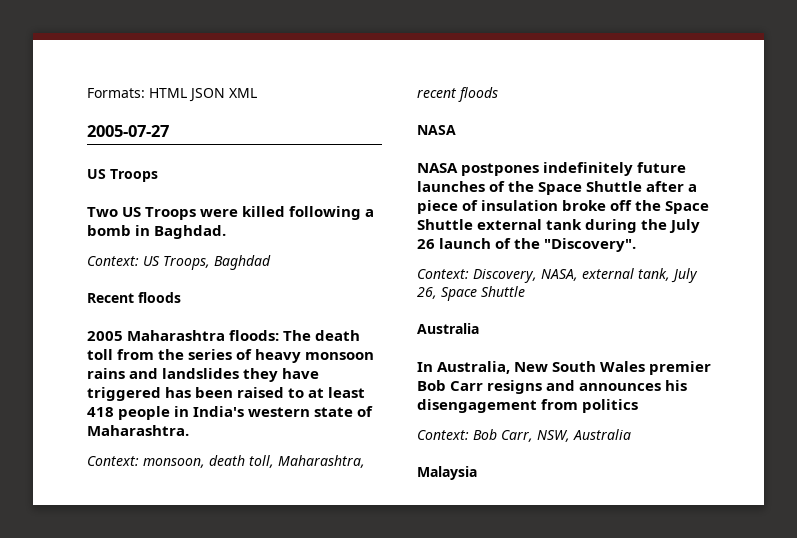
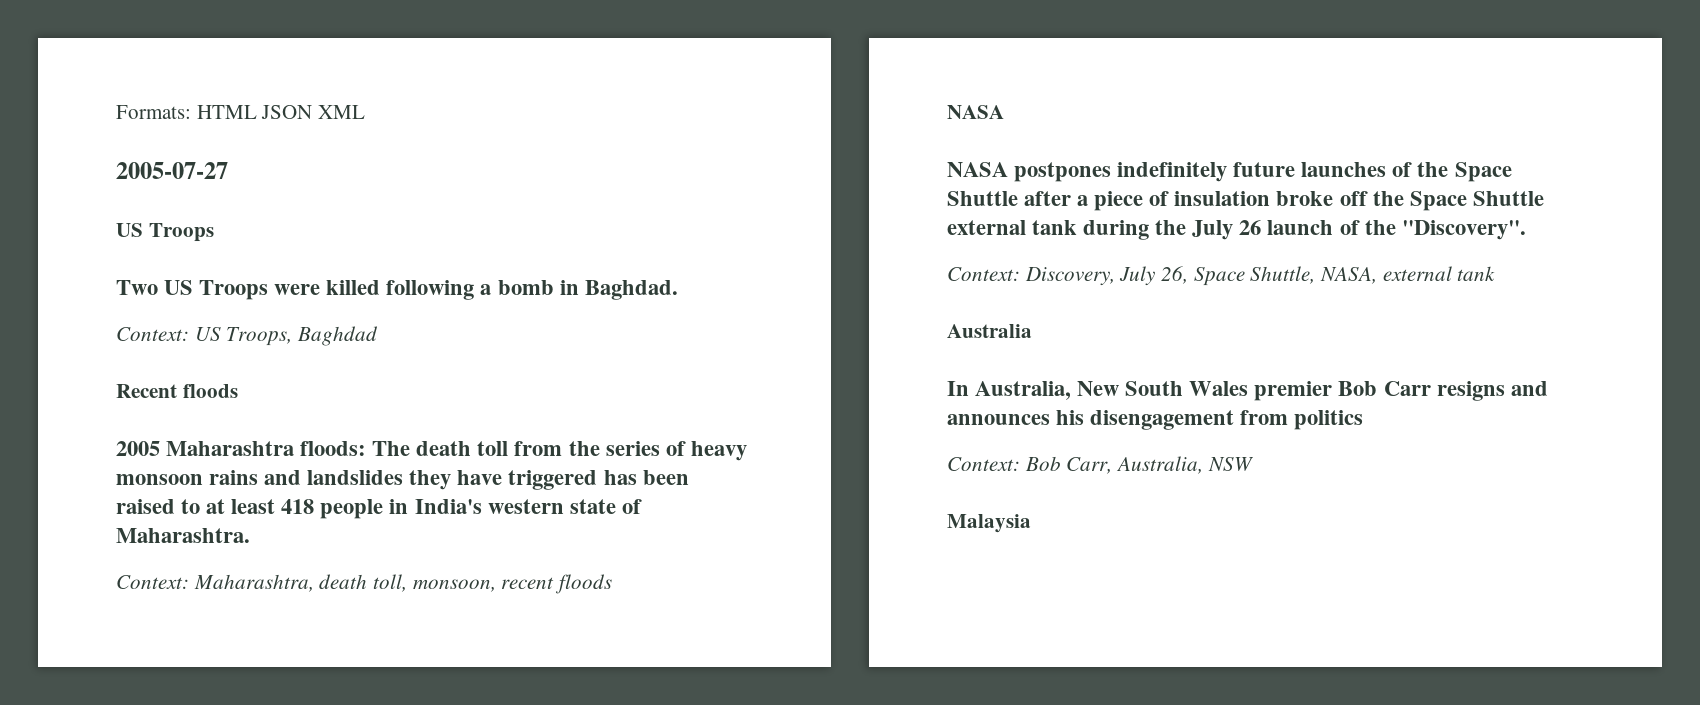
- Context: monsoon, death toll, Maharashtra, recent floods
+ Context: Maharashtra, death toll, monsoon, recent floods
- Context: Discovery, NASA, external tank, July 26, Space Shuttle
+ Context: Discovery, July 26, Space Shuttle, NASA, external tank
- Context: Bob Carr, NSW, Australia
+ Context: Bob Carr, Australia, NSW

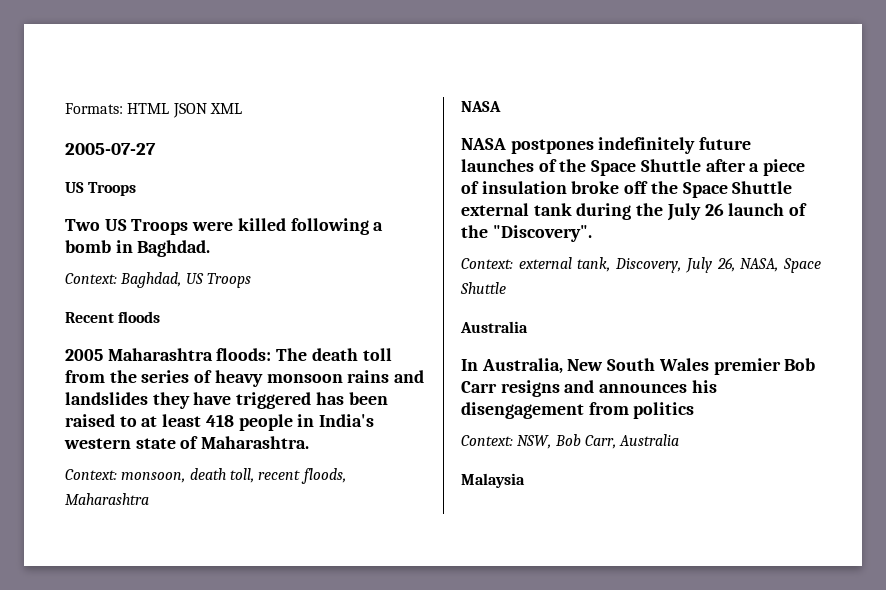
- Context: US Troops, Baghdad
+ Context: Baghdad, US Troops
- Context: Maharashtra, death toll, monsoon, recent floods
+ Context: monsoon, death toll, recent floods, Maharashtra
- Context: Discovery, July 26, Space Shuttle, NASA, external tank
+ Context: external tank, Discovery, July 26, NASA, Space Shuttle
- Context: Bob Carr, Australia, NSW
+ Context: NSW, Bob Carr, Australia

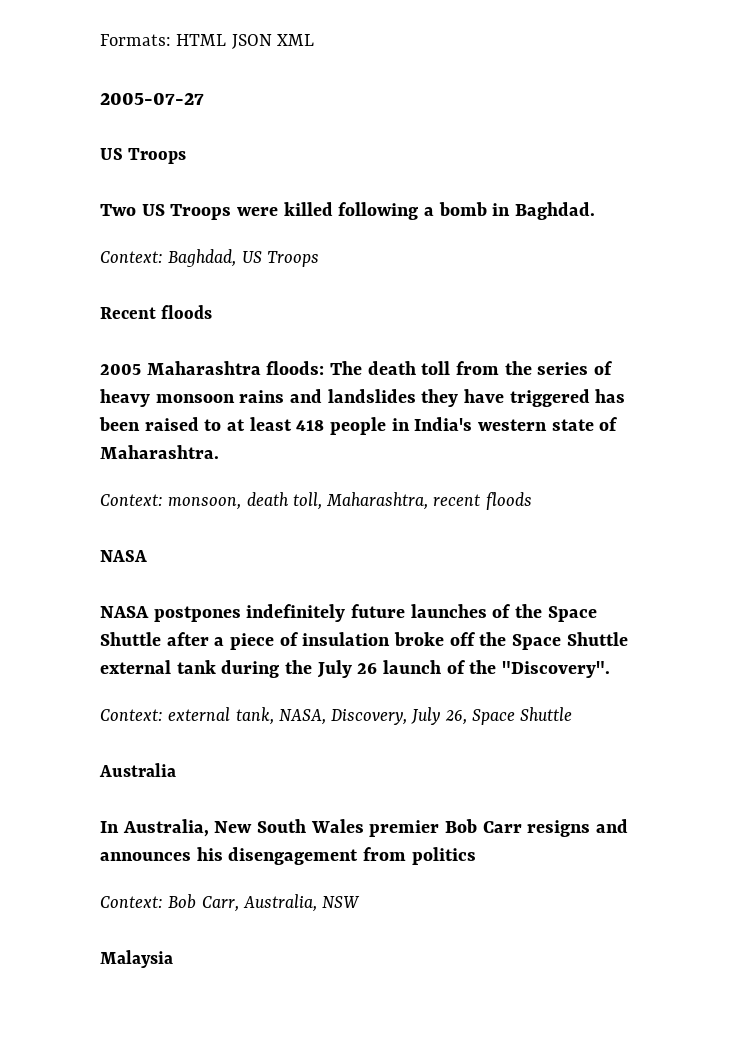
- Context: monsoon, death toll, recent floods, Maharashtra
+ Context: monsoon, death toll, Maharashtra, recent floods
- Context: external tank, Discovery, July 26, NASA, Space Shuttle
+ Context: external tank, NASA, Discovery, July 26, Space Shuttle
- Context: NSW, Bob Carr, Australia
+ Context: Bob Carr, Australia, NSW

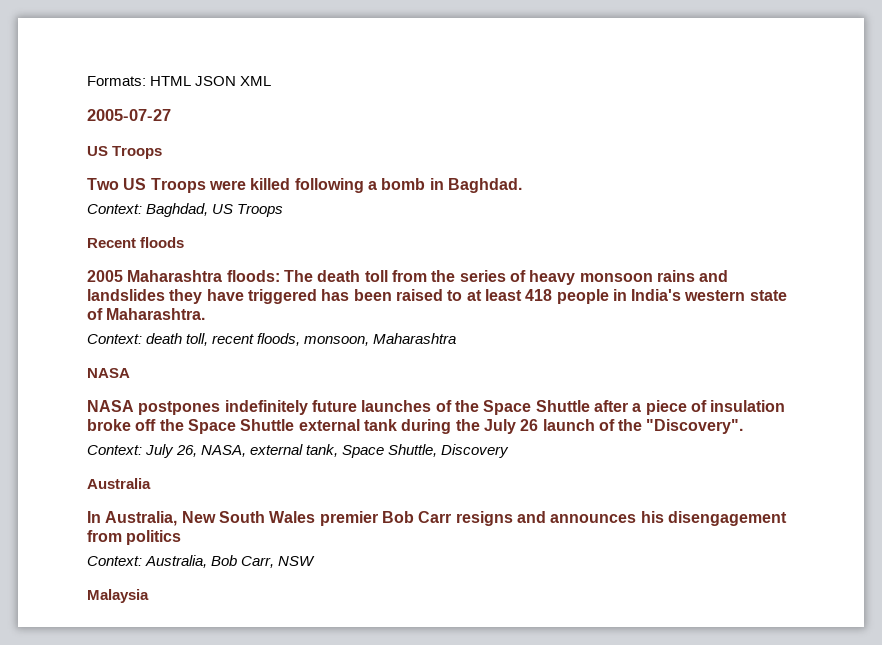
- Context: monsoon, death toll, Maharashtra, recent floods
+ Context: death toll, recent floods, monsoon, Maharashtra
- Context: external tank, NASA, Discovery, July 26, Space Shuttle
+ Context: July 26, NASA, external tank, Space Shuttle, Discovery
- Context: Bob Carr, Australia, NSW
+ Context: Australia, Bob Carr, NSW

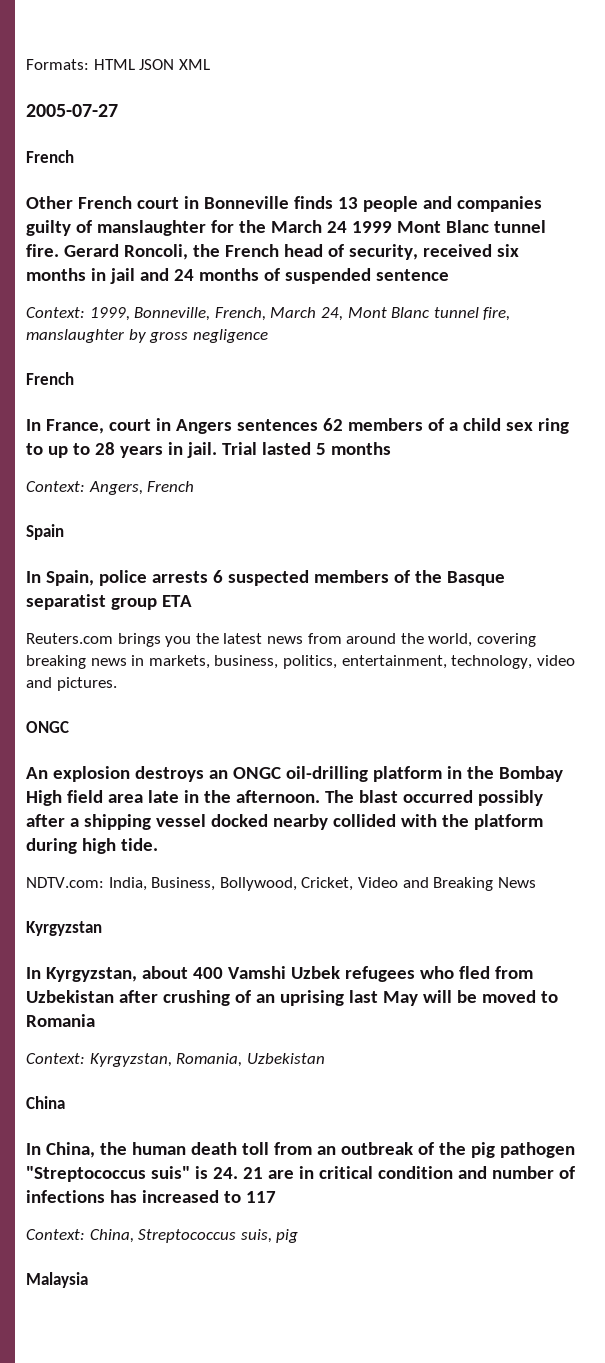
  2005-07-27
- US Troops
- Two US Troops were killed following a bomb in Baghdad.
- Context: Baghdad, US Troops
- Recent floods
- 2005 Maharashtra floods: The death toll from the series of heavy monsoon rains and landslides they have triggered has been raised to at least 418 people in India's western state of Maharashtra.
- Context: death toll, recent floods, monsoon, Maharashtra
- NASA
- NASA postpones indefinitely future launches of the Space Shuttle after a piece of insulation broke off the Space Shuttle external tank during the July 26 launch of the "Discovery".
- Context: July 26, NASA, external tank, Space Shuttle, Discovery
- Australia
- In Australia, New South Wales premier Bob Carr resigns and announces his disengagement from politics
- Context: Australia, Bob Carr, NSW
+ French
+ Other French court in Bonneville finds 13 people and companies guilty of manslaughter for the March 24 1999 Mont Blanc tunnel fire. Gerard Roncoli, the French head of security, received six months in jail and 24 months of suspended sentence
+ Context: 1999, Bonneville, French, March 24, Mont Blanc tunnel fire, manslaughter by gross negligence
+ French
+ In France, court in Angers sentences 62 members of a child sex ring to up to 28 years in jail. Trial lasted 5 months
+ Context: Angers, French
+ Spain
+ In Spain, police arrests 6 suspected members of the Basque separatist group ETA
+ Reuters.com brings you the latest news from around the world, covering breaking news in markets, business, politics, entertainment, technology, video and pictures.
+ ONGC
+ An explosion destroys an ONGC oil-drilling platform in the Bombay High field area late in the afternoon. The blast occurred possibly after a shipping vessel docked nearby collided with the platform during high tide.
+ NDTV.com: India, Business, Bollywood, Cricket, Video and Breaking News
+ Kyrgyzstan
+ In Kyrgyzstan, about 400 Vamshi Uzbek refugees who fled from Uzbekistan after crushing of an uprising last May will be moved to Romania
+ Context: Kyrgyzstan, Romania, Uzbekistan
+ China
+ In China, the human death toll from an outbreak of the pig pathogen "Streptococcus suis" is 24. 21 are in critical condition and number of infections has increased to 117
+ Context: China, Streptococcus suis, pig

